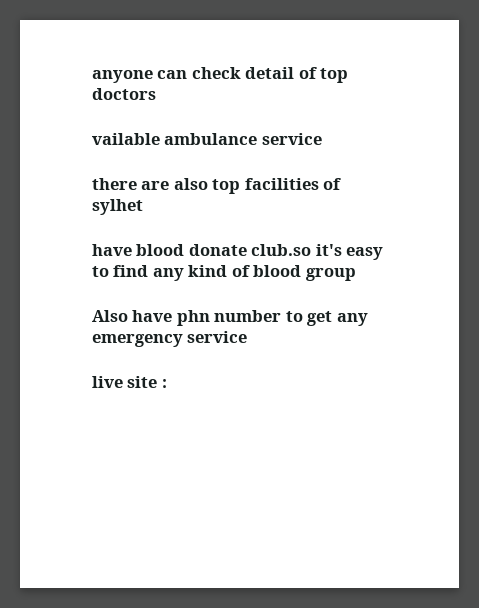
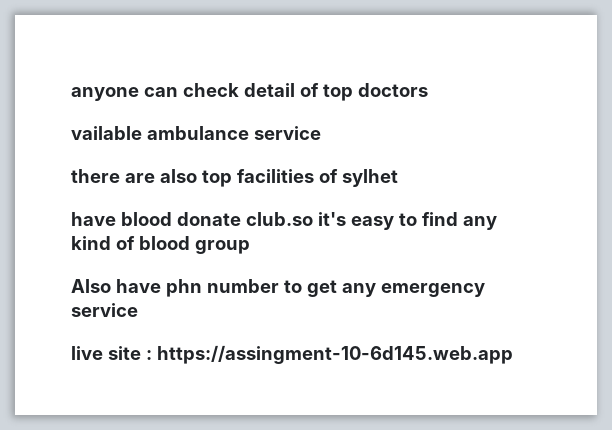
- live site :
+ live site : https://assingment-10-6d145.web.app

